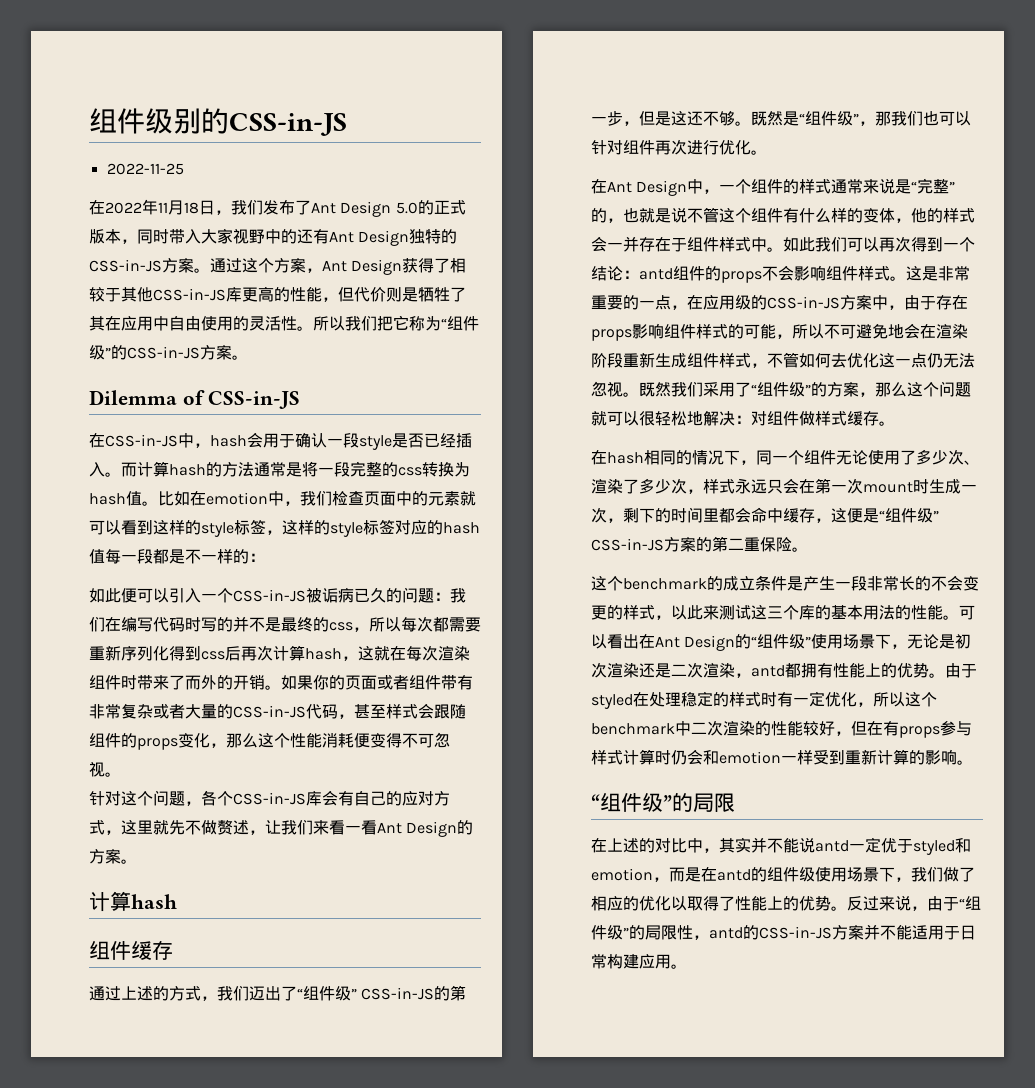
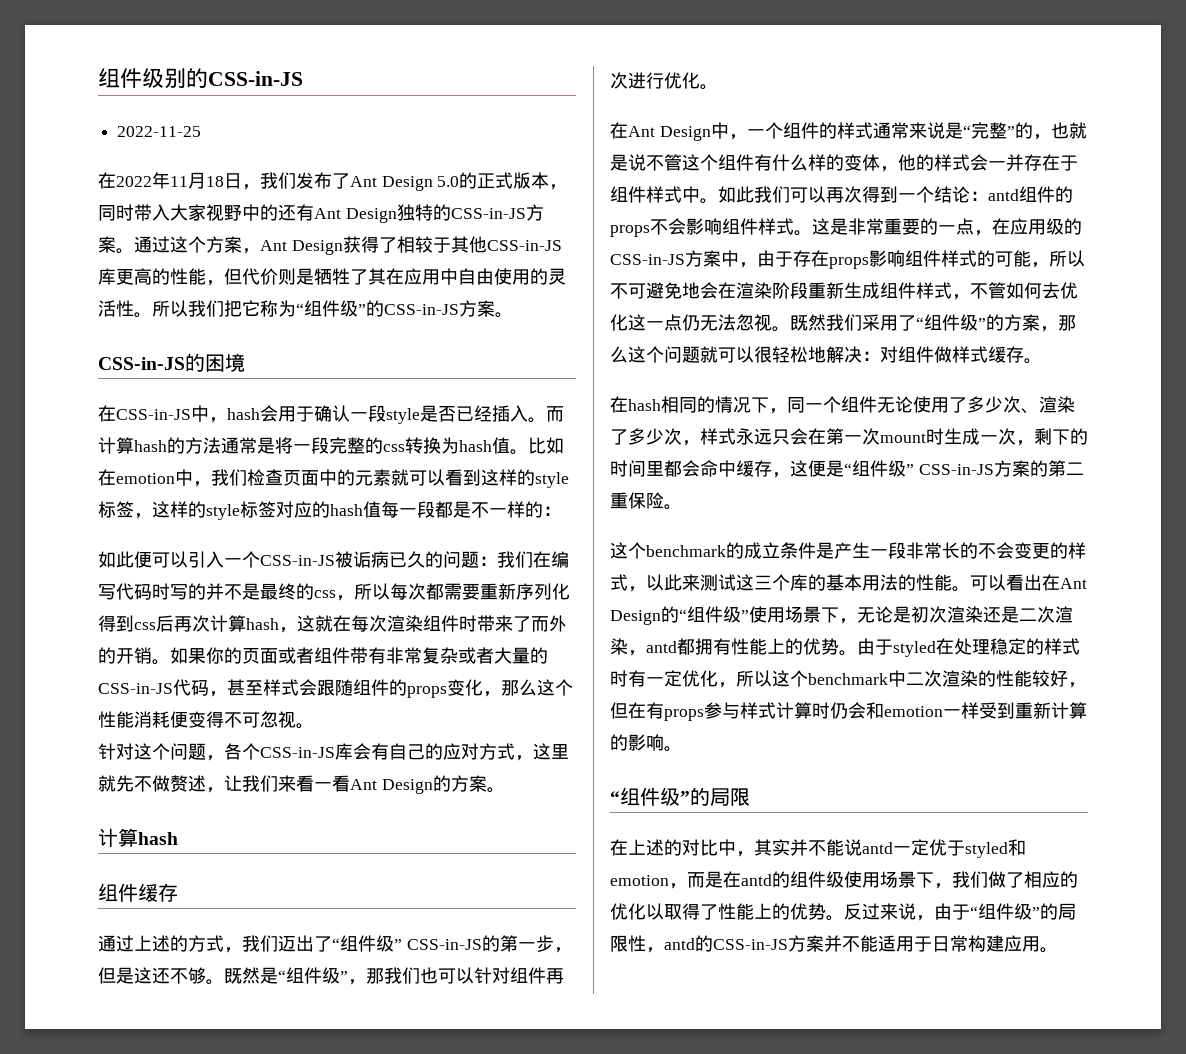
- Dilemma of CSS-in-JS
+ CSS-in-JS的困境

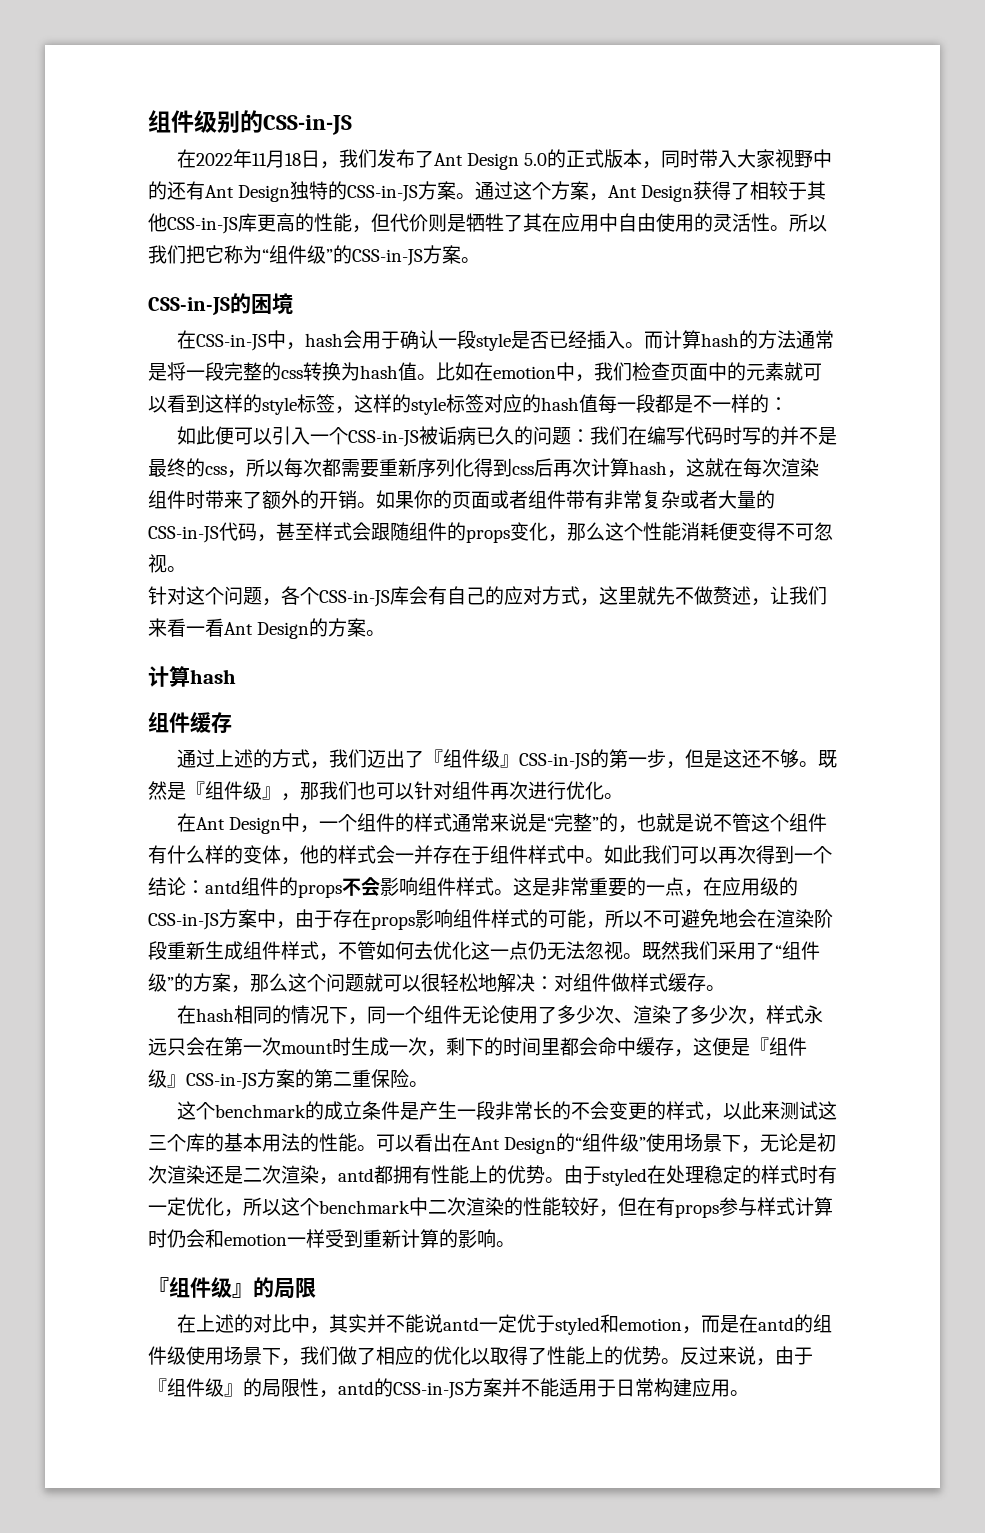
- 2022-11-25
- 如此便可以引入一个CSS-in-JS被诟病已久的问题：我们在编写代码时写的并不是最终的css，所以每次都需要重新序列化得到css后再次计算hash，这就在每次渲染组件时带来了而外的开销。
+ 如此便可以引入一个CSS-in-JS被诟病已久的问题：我们在编写代码时写的并不是最终的css，所以每次都需要重新序列化得到css后再次计算hash，这就在每次渲染组件时带来了额外的开销。
- 通过上述的方式，我们迈出了“组件级” CSS-in-JS的第一步，但是这还不够。
+ 通过上述的方式，我们迈出了『组件级』CSS-in-JS的第一步，但是这还不够。
- 既然是“组件级”，那我们也可以针对组件再次进行优化。
+ 既然是『组件级』，那我们也可以针对组件再次进行优化。
- 在hash相同的情况下，同一个组件无论使用了多少次、渲染了多少次，样式永远只会在第一次mount时生成一次，剩下的时间里都会命中缓存，这便是“组件级” CSS-in-JS方案的第二重保险。
+ 在hash相同的情况下，同一个组件无论使用了多少次、渲染了多少次，样式永远只会在第一次mount时生成一次，剩下的时间里都会命中缓存，这便是『组件级』CSS-in-JS方案的第二重保险。
  由于styled在处理稳定的样式时有一定优化，所以这个benchmark中二次渲染的性能较好，但在有props参与样式计算时仍会和emotion一样受到重新计算的影响。
- “组件级”的局限
+ 『组件级』的局限
- 反过来说，由于“组件级”的局限性，antd的CSS-in-JS方案并不能适用于日常构建应用。
+ 反过来说，由于『组件级』的局限性，antd的CSS-in-JS方案并不能适用于日常构建应用。

